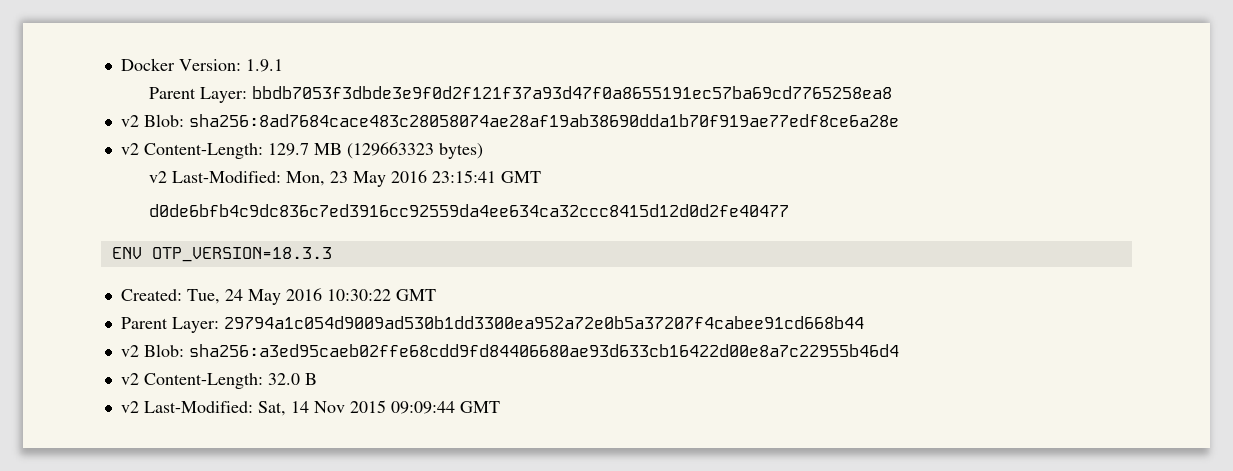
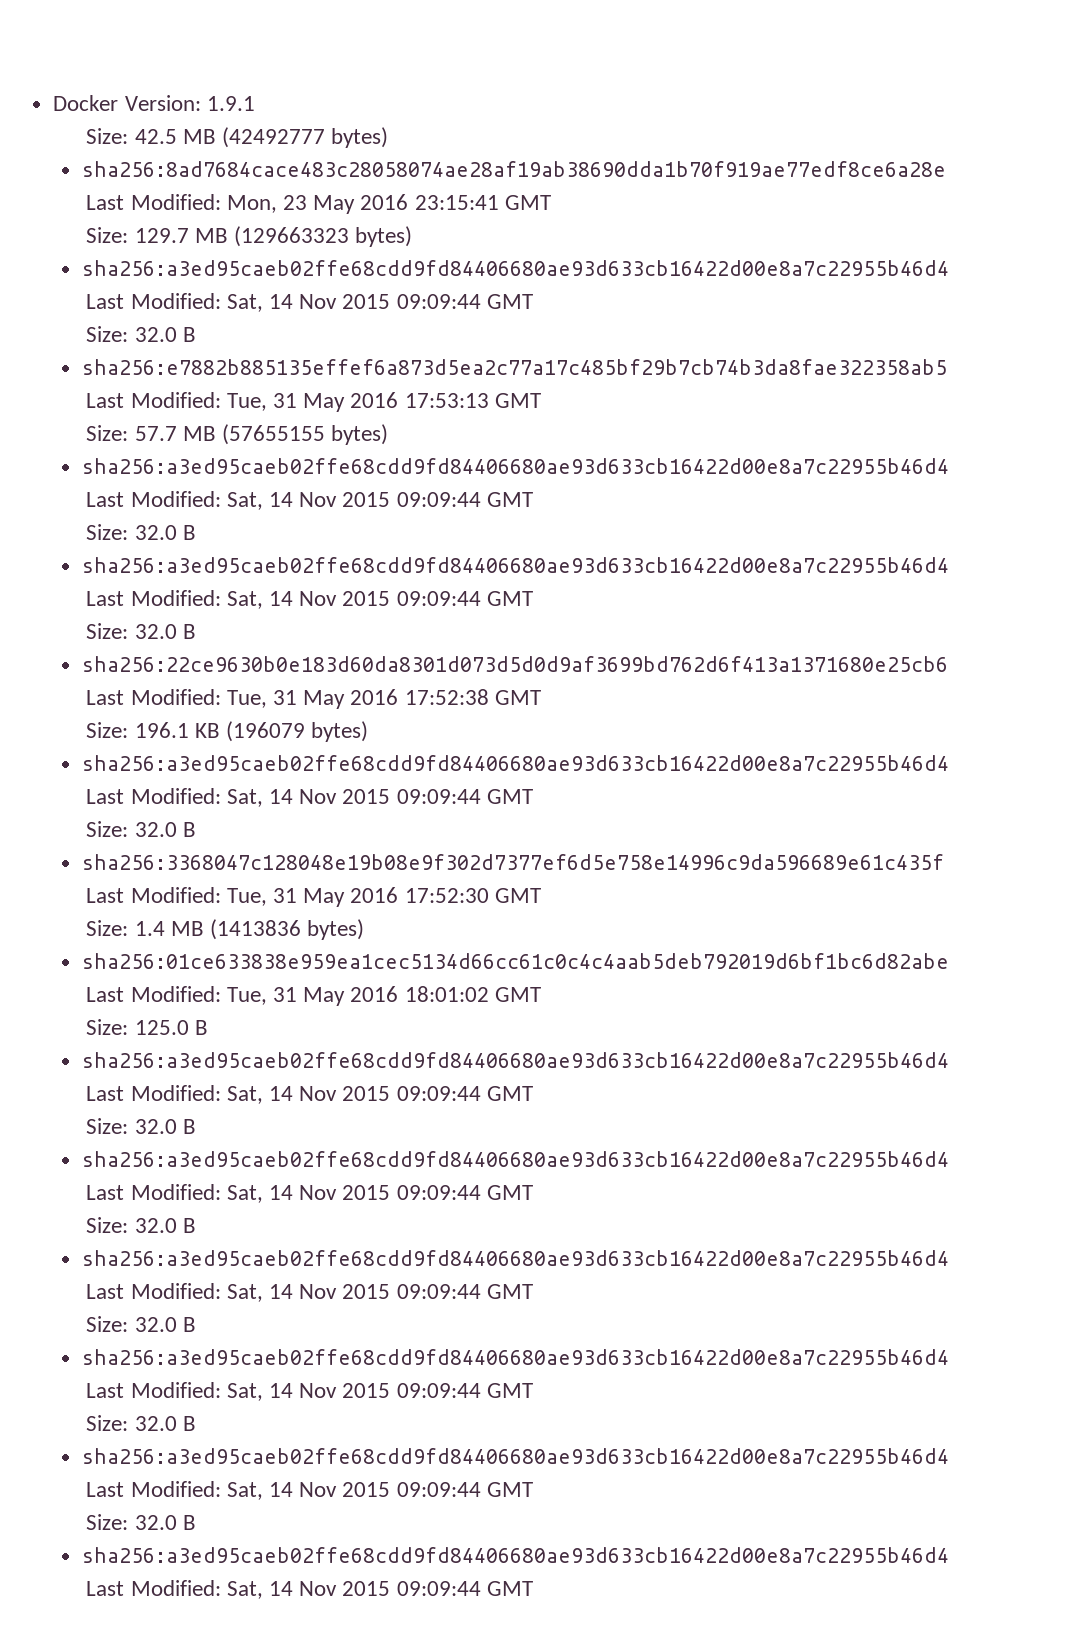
- Parent Layer: bbdb7053f3dbde3e9f0d2f121f37a93d47f0a8655191ec57ba69cd7765258ea8
- v2 Blob: sha256:8ad7684cace483c28058074ae28af19ab38690dda1b70f919ae77edf8ce6a28e
- v2 Content-Length: 129.7 MB (129663323 bytes)
- v2 Last-Modified: Mon, 23 May 2016 23:15:41 GMT
+ Size: 42.5 MB (42492777 bytes)
+ sha256:8ad7684cace483c28058074ae28af19ab38690dda1b70f919ae77edf8ce6a28e
+ Last Modified: Mon, 23 May 2016 23:15:41 GMT
- d0de6bfb4c9dc836c7ed3916cc92559da4ee634ca32ccc8415d12d0d2fe40477
- ENV OTP_VERSION=18.3.3
- Created: Tue, 24 May 2016 10:30:22 GMT
- Parent Layer: 29794a1c054d9009ad530b1dd3300ea952a72e0b5a37207f4cabee91cd668b44
- v2 Blob: sha256:a3ed95caeb02ffe68cdd9fd84406680ae93d633cb16422d00e8a7c22955b46d4
- v2 Content-Length: 32.0 B
- v2 Last-Modified: Sat, 14 Nov 2015 09:09:44 GMT
+ Size: 129.7 MB (129663323 bytes)
+ sha256:a3ed95caeb02ffe68cdd9fd84406680ae93d633cb16422d00e8a7c22955b46d4
+ Last Modified: Sat, 14 Nov 2015 09:09:44 GMT
+ Size: 32.0 B
+ sha256:e7882b885135effef6a873d5ea2c77a17c485bf29b7cb74b3da8fae322358ab5
+ Last Modified: Tue, 31 May 2016 17:53:13 GMT
+ Size: 57.7 MB (57655155 bytes)
+ sha256:a3ed95caeb02ffe68cdd9fd84406680ae93d633cb16422d00e8a7c22955b46d4
+ Last Modified: Sat, 14 Nov 2015 09:09:44 GMT
+ Size: 32.0 B
+ sha256:a3ed95caeb02ffe68cdd9fd84406680ae93d633cb16422d00e8a7c22955b46d4
+ Last Modified: Sat, 14 Nov 2015 09:09:44 GMT
+ Size: 32.0 B
+ sha256:22ce9630b0e183d60da8301d073d5d0d9af3699bd762d6f413a1371680e25cb6
+ Last Modified: Tue, 31 May 2016 17:52:38 GMT
+ Size: 196.1 KB (196079 bytes)
+ sha256:a3ed95caeb02ffe68cdd9fd84406680ae93d633cb16422d00e8a7c22955b46d4
+ Last Modified: Sat, 14 Nov 2015 09:09:44 GMT
+ Size: 32.0 B
+ sha256:3368047c128048e19b08e9f302d7377ef6d5e758e14996c9da596689e61c435f
+ Last Modified: Tue, 31 May 2016 17:52:30 GMT
+ Size: 1.4 MB (1413836 bytes)
+ sha256:01ce633838e959ea1cec5134d66cc61c0c4c4aab5deb792019d6bf1bc6d82abe
+ Last Modified: Tue, 31 May 2016 18:01:02 GMT
+ Size: 125.0 B
+ sha256:a3ed95caeb02ffe68cdd9fd84406680ae93d633cb16422d00e8a7c22955b46d4
+ Last Modified: Sat, 14 Nov 2015 09:09:44 GMT
+ Size: 32.0 B
+ sha256:a3ed95caeb02ffe68cdd9fd84406680ae93d633cb16422d00e8a7c22955b46d4
+ Last Modified: Sat, 14 Nov 2015 09:09:44 GMT
+ Size: 32.0 B
+ sha256:a3ed95caeb02ffe68cdd9fd84406680ae93d633cb16422d00e8a7c22955b46d4
+ Last Modified: Sat, 14 Nov 2015 09:09:44 GMT
+ Size: 32.0 B
+ sha256:a3ed95caeb02ffe68cdd9fd84406680ae93d633cb16422d00e8a7c22955b46d4
+ Last Modified: Sat, 14 Nov 2015 09:09:44 GMT
+ Size: 32.0 B
+ sha256:a3ed95caeb02ffe68cdd9fd84406680ae93d633cb16422d00e8a7c22955b46d4
+ Last Modified: Sat, 14 Nov 2015 09:09:44 GMT
+ Size: 32.0 B
+ sha256:a3ed95caeb02ffe68cdd9fd84406680ae93d633cb16422d00e8a7c22955b46d4
+ Last Modified: Sat, 14 Nov 2015 09:09:44 GMT

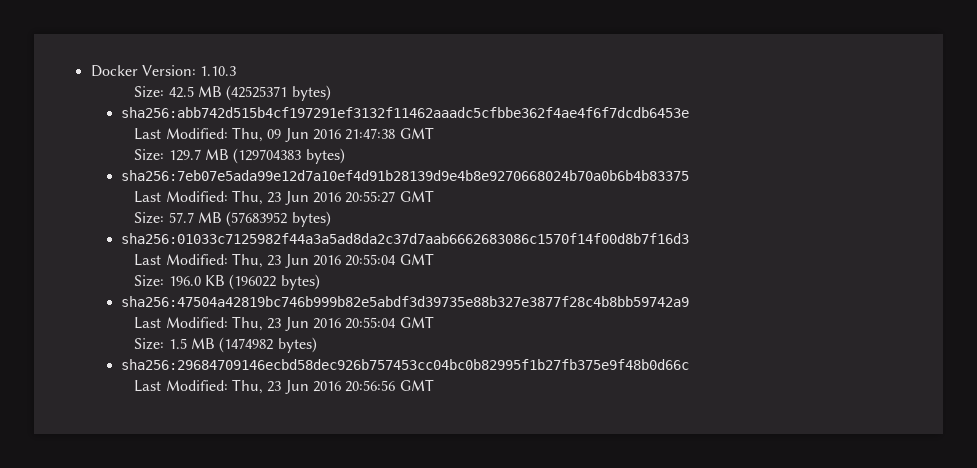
- Docker Version: 1.9.1
+ Docker Version: 1.10.3
- Size: 42.5 MB (42492777 bytes)
- sha256:8ad7684cace483c28058074ae28af19ab38690dda1b70f919ae77edf8ce6a28e
- Last Modified: Mon, 23 May 2016 23:15:41 GMT
+ Size: 42.5 MB (42525371 bytes)
+ sha256:abb742d515b4cf197291ef3132f11462aaadc5cfbbe362f4ae4f6f7dcdb6453e
+ Last Modified: Thu, 09 Jun 2016 21:47:38 GMT
- Size: 129.7 MB (129663323 bytes)
- sha256:a3ed95caeb02ffe68cdd9fd84406680ae93d633cb16422d00e8a7c22955b46d4
- Last Modified: Sat, 14 Nov 2015 09:09:44 GMT
- Size: 32.0 B
- sha256:e7882b885135effef6a873d5ea2c77a17c485bf29b7cb74b3da8fae322358ab5
- Last Modified: Tue, 31 May 2016 17:53:13 GMT
+ Size: 129.7 MB (129704383 bytes)
+ sha256:7eb07e5ada99e12d7a10ef4d91b28139d9e4b8e9270668024b70a0b6b4b83375
+ Last Modified: Thu, 23 Jun 2016 20:55:27 GMT
- Size: 57.7 MB (57655155 bytes)
- sha256:a3ed95caeb02ffe68cdd9fd84406680ae93d633cb16422d00e8a7c22955b46d4
- Last Modified: Sat, 14 Nov 2015 09:09:44 GMT
- Size: 32.0 B
- sha256:a3ed95caeb02ffe68cdd9fd84406680ae93d633cb16422d00e8a7c22955b46d4
- Last Modified: Sat, 14 Nov 2015 09:09:44 GMT
- Size: 32.0 B
- sha256:22ce9630b0e183d60da8301d073d5d0d9af3699bd762d6f413a1371680e25cb6
- Last Modified: Tue, 31 May 2016 17:52:38 GMT
- Size: 196.1 KB (196079 bytes)
- sha256:a3ed95caeb02ffe68cdd9fd84406680ae93d633cb16422d00e8a7c22955b46d4
- Last Modified: Sat, 14 Nov 2015 09:09:44 GMT
- Size: 32.0 B
- sha256:3368047c128048e19b08e9f302d7377ef6d5e758e14996c9da596689e61c435f
- Last Modified: Tue, 31 May 2016 17:52:30 GMT
- Size: 1.4 MB (1413836 bytes)
- sha256:01ce633838e959ea1cec5134d66cc61c0c4c4aab5deb792019d6bf1bc6d82abe
- Last Modified: Tue, 31 May 2016 18:01:02 GMT
- Size: 125.0 B
- sha256:a3ed95caeb02ffe68cdd9fd84406680ae93d633cb16422d00e8a7c22955b46d4
- Last Modified: Sat, 14 Nov 2015 09:09:44 GMT
- Size: 32.0 B
- sha256:a3ed95caeb02ffe68cdd9fd84406680ae93d633cb16422d00e8a7c22955b46d4
- Last Modified: Sat, 14 Nov 2015 09:09:44 GMT
- Size: 32.0 B
- sha256:a3ed95caeb02ffe68cdd9fd84406680ae93d633cb16422d00e8a7c22955b46d4
- Last Modified: Sat, 14 Nov 2015 09:09:44 GMT
- Size: 32.0 B
- sha256:a3ed95caeb02ffe68cdd9fd84406680ae93d633cb16422d00e8a7c22955b46d4
- Last Modified: Sat, 14 Nov 2015 09:09:44 GMT
- Size: 32.0 B
- sha256:a3ed95caeb02ffe68cdd9fd84406680ae93d633cb16422d00e8a7c22955b46d4
- Last Modified: Sat, 14 Nov 2015 09:09:44 GMT
- Size: 32.0 B
- sha256:a3ed95caeb02ffe68cdd9fd84406680ae93d633cb16422d00e8a7c22955b46d4
- Last Modified: Sat, 14 Nov 2015 09:09:44 GMT
+ Size: 57.7 MB (57683952 bytes)
+ sha256:01033c7125982f44a3a5ad8da2c37d7aab6662683086c1570f14f00d8b7f16d3
+ Last Modified: Thu, 23 Jun 2016 20:55:04 GMT
+ Size: 196.0 KB (196022 bytes)
+ sha256:47504a42819bc746b999b82e5abdf3d39735e88b327e3877f28c4b8bb59742a9
+ Last Modified: Thu, 23 Jun 2016 20:55:04 GMT
+ Size: 1.5 MB (1474982 bytes)
+ sha256:29684709146ecbd58dec926b757453cc04bc0b82995f1b27fb375e9f48b0d66c
+ Last Modified: Thu, 23 Jun 2016 20:56:56 GMT

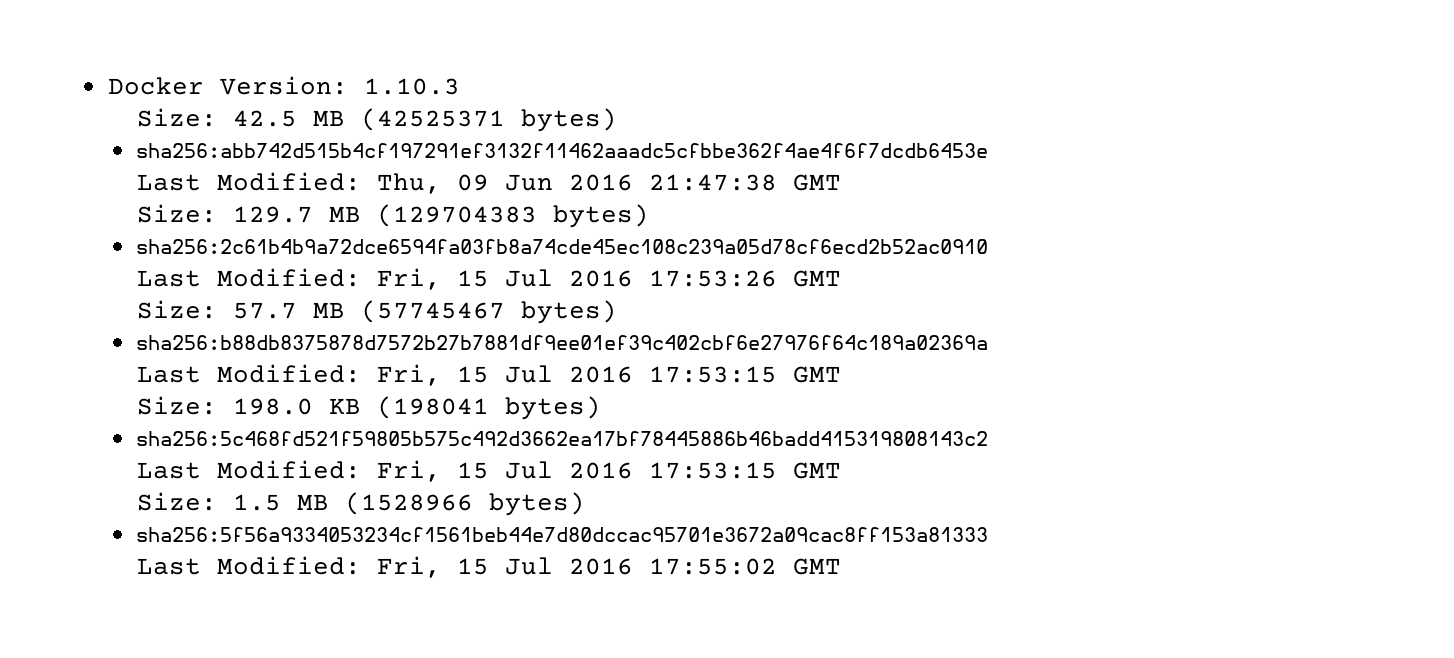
- sha256:7eb07e5ada99e12d7a10ef4d91b28139d9e4b8e9270668024b70a0b6b4b83375
- Last Modified: Thu, 23 Jun 2016 20:55:27 GMT
+ sha256:2c61b4b9a72dce6594fa03fb8a74cde45ec108c239a05d78cf6ecd2b52ac0910
+ Last Modified: Fri, 15 Jul 2016 17:53:26 GMT
- Size: 57.7 MB (57683952 bytes)
- sha256:01033c7125982f44a3a5ad8da2c37d7aab6662683086c1570f14f00d8b7f16d3
- Last Modified: Thu, 23 Jun 2016 20:55:04 GMT
- Size: 196.0 KB (196022 bytes)
- sha256:47504a42819bc746b999b82e5abdf3d39735e88b327e3877f28c4b8bb59742a9
- Last Modified: Thu, 23 Jun 2016 20:55:04 GMT
+ Size: 57.7 MB (57745467 bytes)
+ sha256:b88db8375878d7572b27b7881df9ee01ef39c402cbf6e27976f64c189a02369a
+ Last Modified: Fri, 15 Jul 2016 17:53:15 GMT
+ Size: 198.0 KB (198041 bytes)
+ sha256:5c468fd521f59805b575c492d3662ea17bf78445886b46badd415319808143c2
+ Last Modified: Fri, 15 Jul 2016 17:53:15 GMT
- Size: 1.5 MB (1474982 bytes)
- sha256:29684709146ecbd58dec926b757453cc04bc0b82995f1b27fb375e9f48b0d66c
- Last Modified: Thu, 23 Jun 2016 20:56:56 GMT
+ Size: 1.5 MB (1528966 bytes)
+ sha256:5f56a9334053234cf1561beb44e7d80dccac95701e3672a09cac8ff153a81333
+ Last Modified: Fri, 15 Jul 2016 17:55:02 GMT

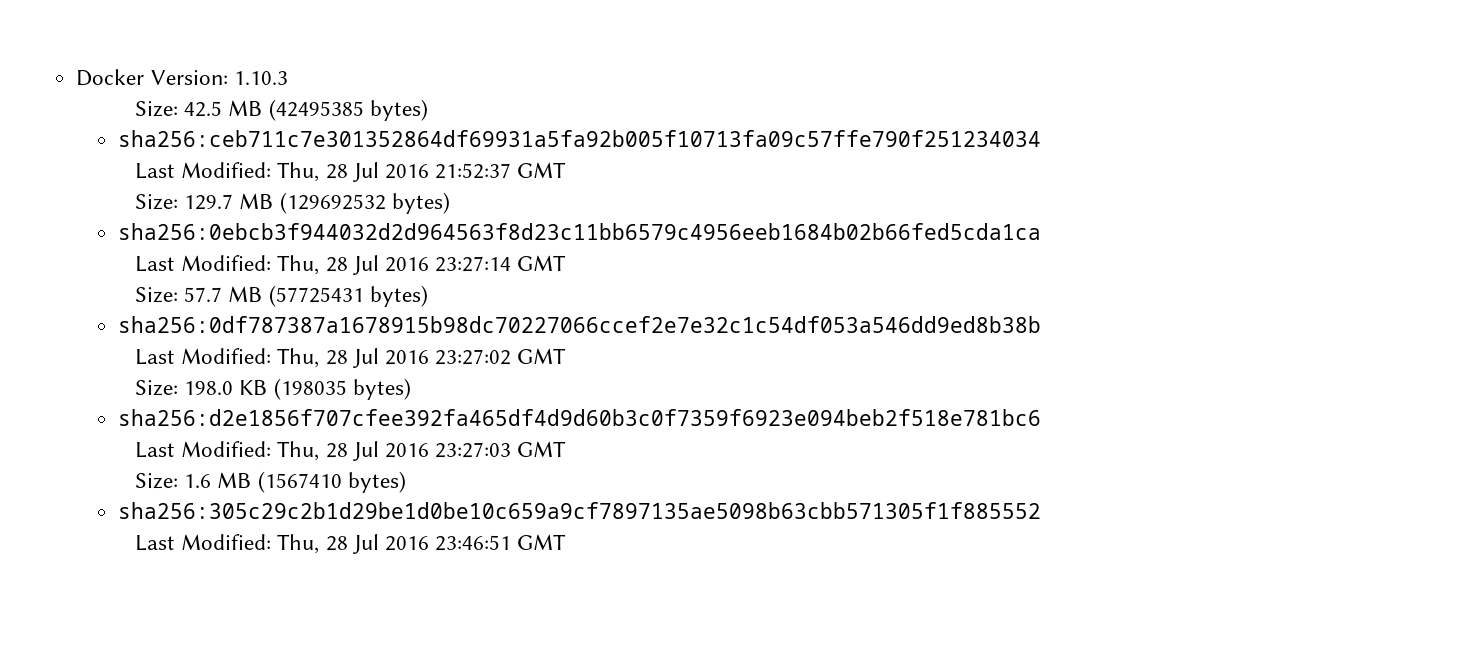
- Size: 42.5 MB (42525371 bytes)
- sha256:abb742d515b4cf197291ef3132f11462aaadc5cfbbe362f4ae4f6f7dcdb6453e
- Last Modified: Thu, 09 Jun 2016 21:47:38 GMT
+ Size: 42.5 MB (42495385 bytes)
+ sha256:ceb711c7e301352864df69931a5fa92b005f10713fa09c57ffe790f251234034
+ Last Modified: Thu, 28 Jul 2016 21:52:37 GMT
- Size: 129.7 MB (129704383 bytes)
- sha256:2c61b4b9a72dce6594fa03fb8a74cde45ec108c239a05d78cf6ecd2b52ac0910
- Last Modified: Fri, 15 Jul 2016 17:53:26 GMT
+ Size: 129.7 MB (129692532 bytes)
+ sha256:0ebcb3f944032d2d964563f8d23c11bb6579c4956eeb1684b02b66fed5cda1ca
+ Last Modified: Thu, 28 Jul 2016 23:27:14 GMT
- Size: 57.7 MB (57745467 bytes)
- sha256:b88db8375878d7572b27b7881df9ee01ef39c402cbf6e27976f64c189a02369a
- Last Modified: Fri, 15 Jul 2016 17:53:15 GMT
+ Size: 57.7 MB (57725431 bytes)
+ sha256:0df787387a1678915b98dc70227066ccef2e7e32c1c54df053a546dd9ed8b38b
+ Last Modified: Thu, 28 Jul 2016 23:27:02 GMT
- Size: 198.0 KB (198041 bytes)
- sha256:5c468fd521f59805b575c492d3662ea17bf78445886b46badd415319808143c2
- Last Modified: Fri, 15 Jul 2016 17:53:15 GMT
- Size: 1.5 MB (1528966 bytes)
- sha256:5f56a9334053234cf1561beb44e7d80dccac95701e3672a09cac8ff153a81333
- Last Modified: Fri, 15 Jul 2016 17:55:02 GMT
+ Size: 198.0 KB (198035 bytes)
+ sha256:d2e1856f707cfee392fa465df4d9d60b3c0f7359f6923e094beb2f518e781bc6
+ Last Modified: Thu, 28 Jul 2016 23:27:03 GMT
+ Size: 1.6 MB (1567410 bytes)
+ sha256:305c29c2b1d29be1d0be10c659a9cf7897135ae5098b63cbb571305f1f885552
+ Last Modified: Thu, 28 Jul 2016 23:46:51 GMT

